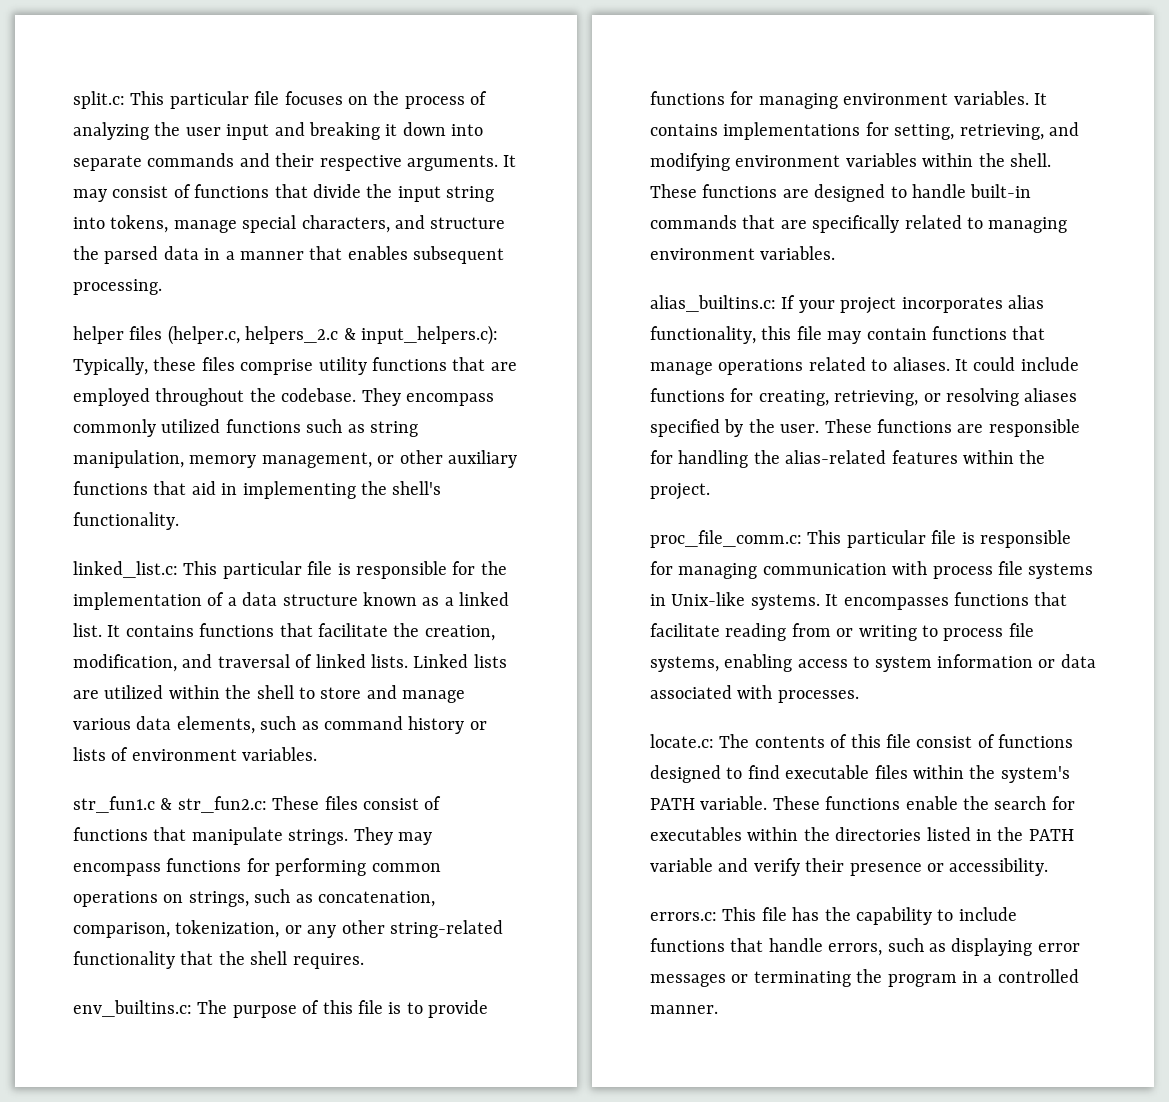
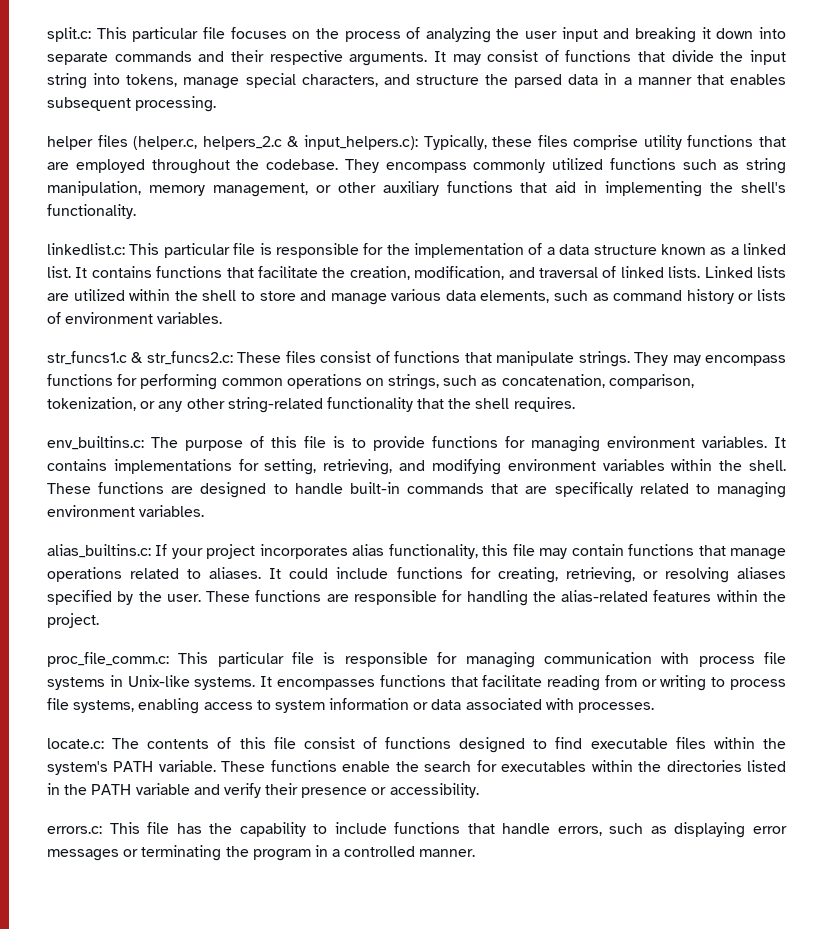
- linked_list.c: This particular file is responsible for the implementation of a data structure known as a linked list.
+ linkedlist.c: This particular file is responsible for the implementation of a data structure known as a linked list.
- str_fun1.c & str_fun2.c: These files consist of functions that manipulate strings.
+ str_funcs1.c & str_funcs2.c: These files consist of functions that manipulate strings.

